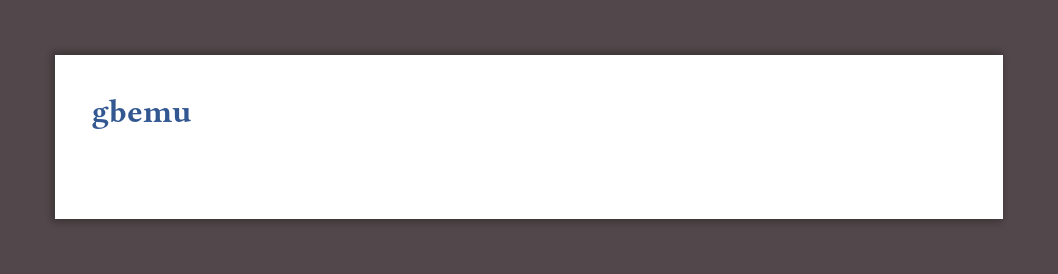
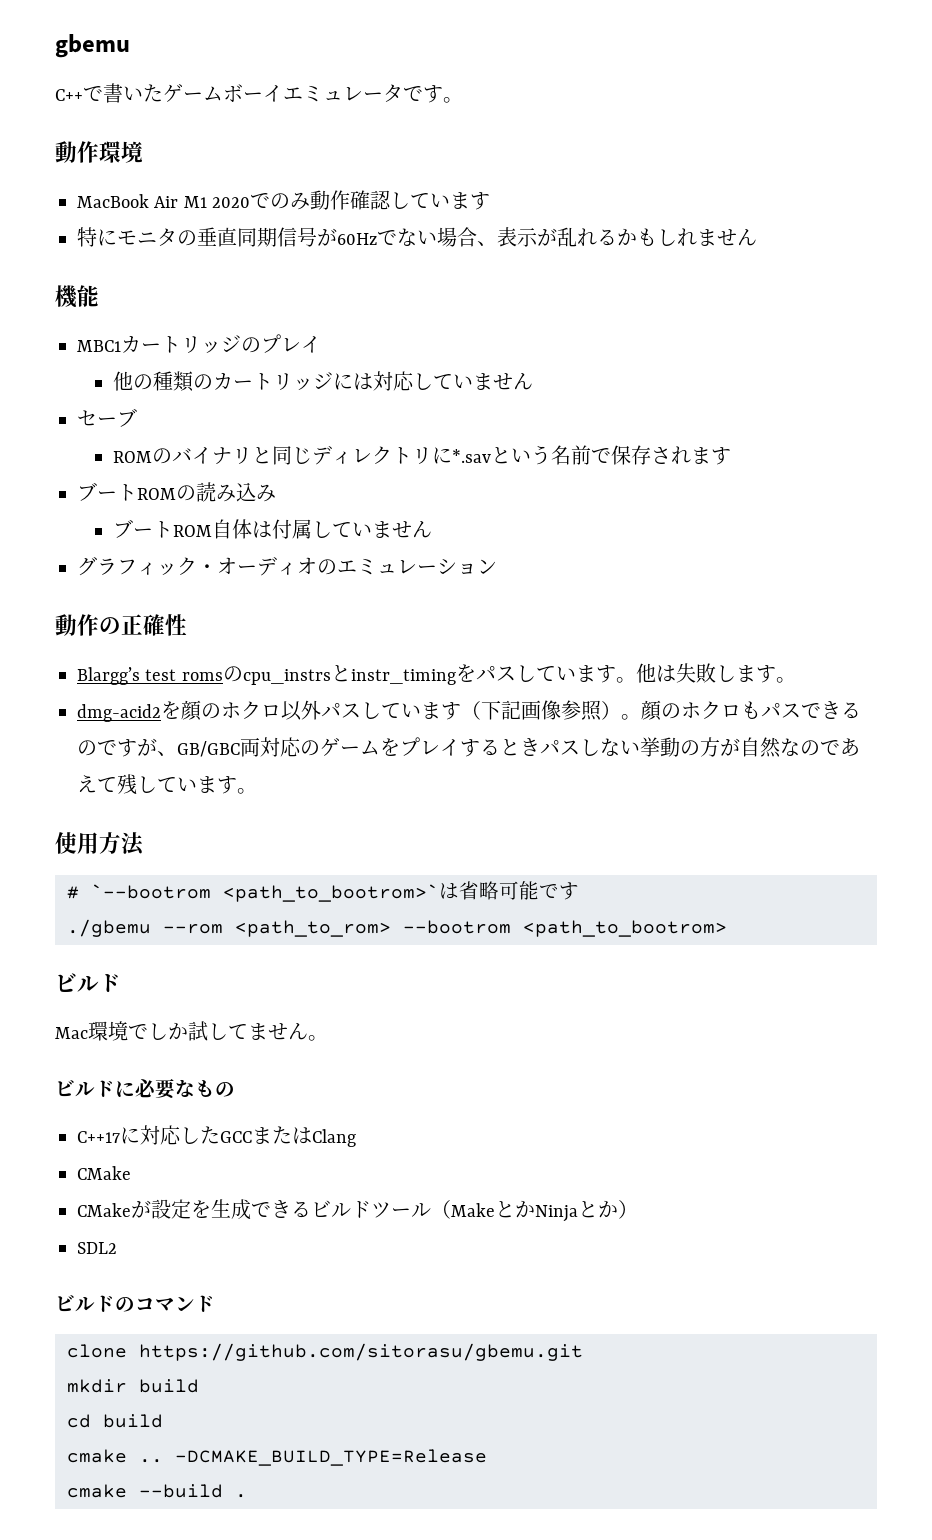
+ C++で書いたゲームボーイエミュレータです。
+ 動作環境
+ MacBook Air M1 2020でのみ動作確認しています
+ 特にモニタの垂直同期信号が60Hzでない場合、表示が乱れるかもしれません
+ 機能
+ MBC1カートリッジのプレイ
+ 他の種類のカートリッジには対応していません
+ セーブ
+ ROMのバイナリと同じディレクトリに*.savという名前で保存されます
+ ブートROMの読み込み
+ ブートROM自体は付属していません
+ グラフィック・オーディオのエミュレーション
+ 動作の正確性
+ Blargg’s test romsのcpu_instrsとinstr_timingをパスしています。他は失敗します。
+ dmg-acid2を顔のホクロ以外パスしています（下記画像参照）。顔のホクロもパスできるのですが、GB/GBC両対応のゲームをプレイするときパスしない挙動の方が自然なのであえて残しています。
+ 使用方法
+ # `--bootrom <path_to_bootrom>`は省略可能です
+ ./gbemu --rom <path_to_rom> --bootrom <path_to_bootrom>
+ ビルド
+ Mac環境でしか試してません。
+ ビルドに必要なもの
+ C++17に対応したGCCまたはClang
+ CMake
+ CMakeが設定を生成できるビルドツール（MakeとかNinjaとか）
+ SDL2
+ ビルドのコマンド
+ clone https://github.com/sitorasu/gbemu.git
+ mkdir build
+ cd build
+ cmake .. -DCMAKE_BUILD_TYPE=Release
+ cmake --build .

